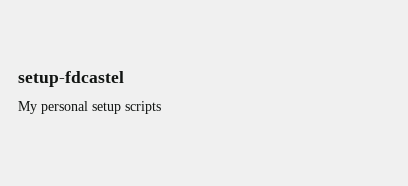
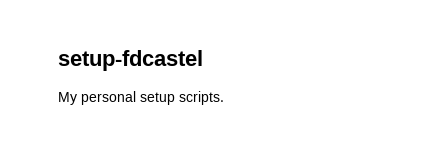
- My personal setup scripts
+ My personal setup scripts.

